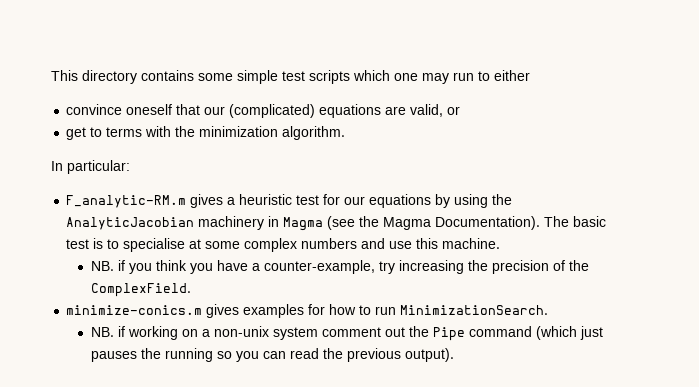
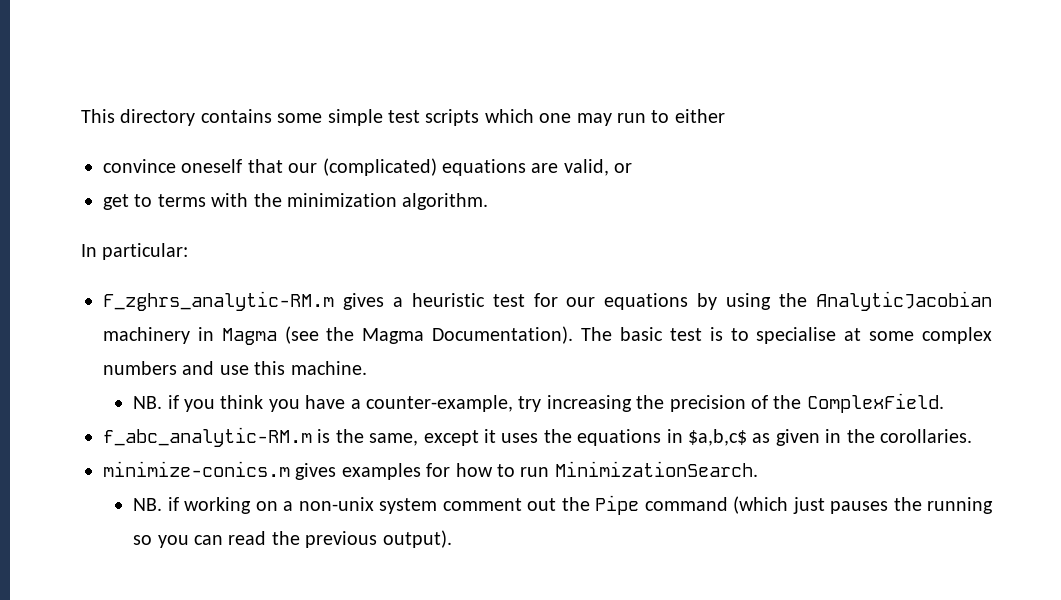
- F_analytic-RM.m gives a heuristic test for our equations by using the AnalyticJacobian machinery in Magma (see the Magma Documentation).
+ F_zghrs_analytic-RM.m gives a heuristic test for our equations by using the AnalyticJacobian machinery in Magma (see the Magma Documentation).
+ f_abc_analytic-RM.m is the same, except it uses the equations in $a,b,c$ as given in the corollaries.

